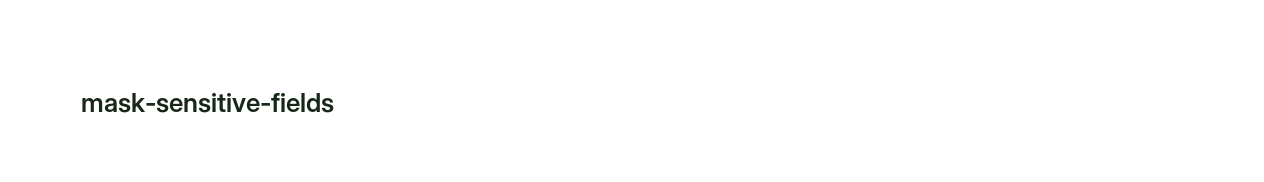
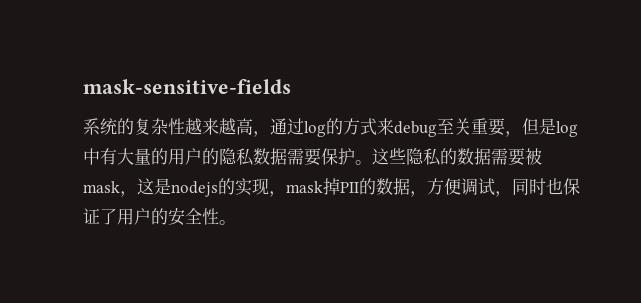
+ 系统的复杂性越来越高，通过log的方式来debug至关重要，但是log中有大量的用户的隐私数据需要保护。这些隐私的数据需要被mask，这是nodejs的实现，mask掉PII的数据，方便调试，同时也保证了用户的安全性。

